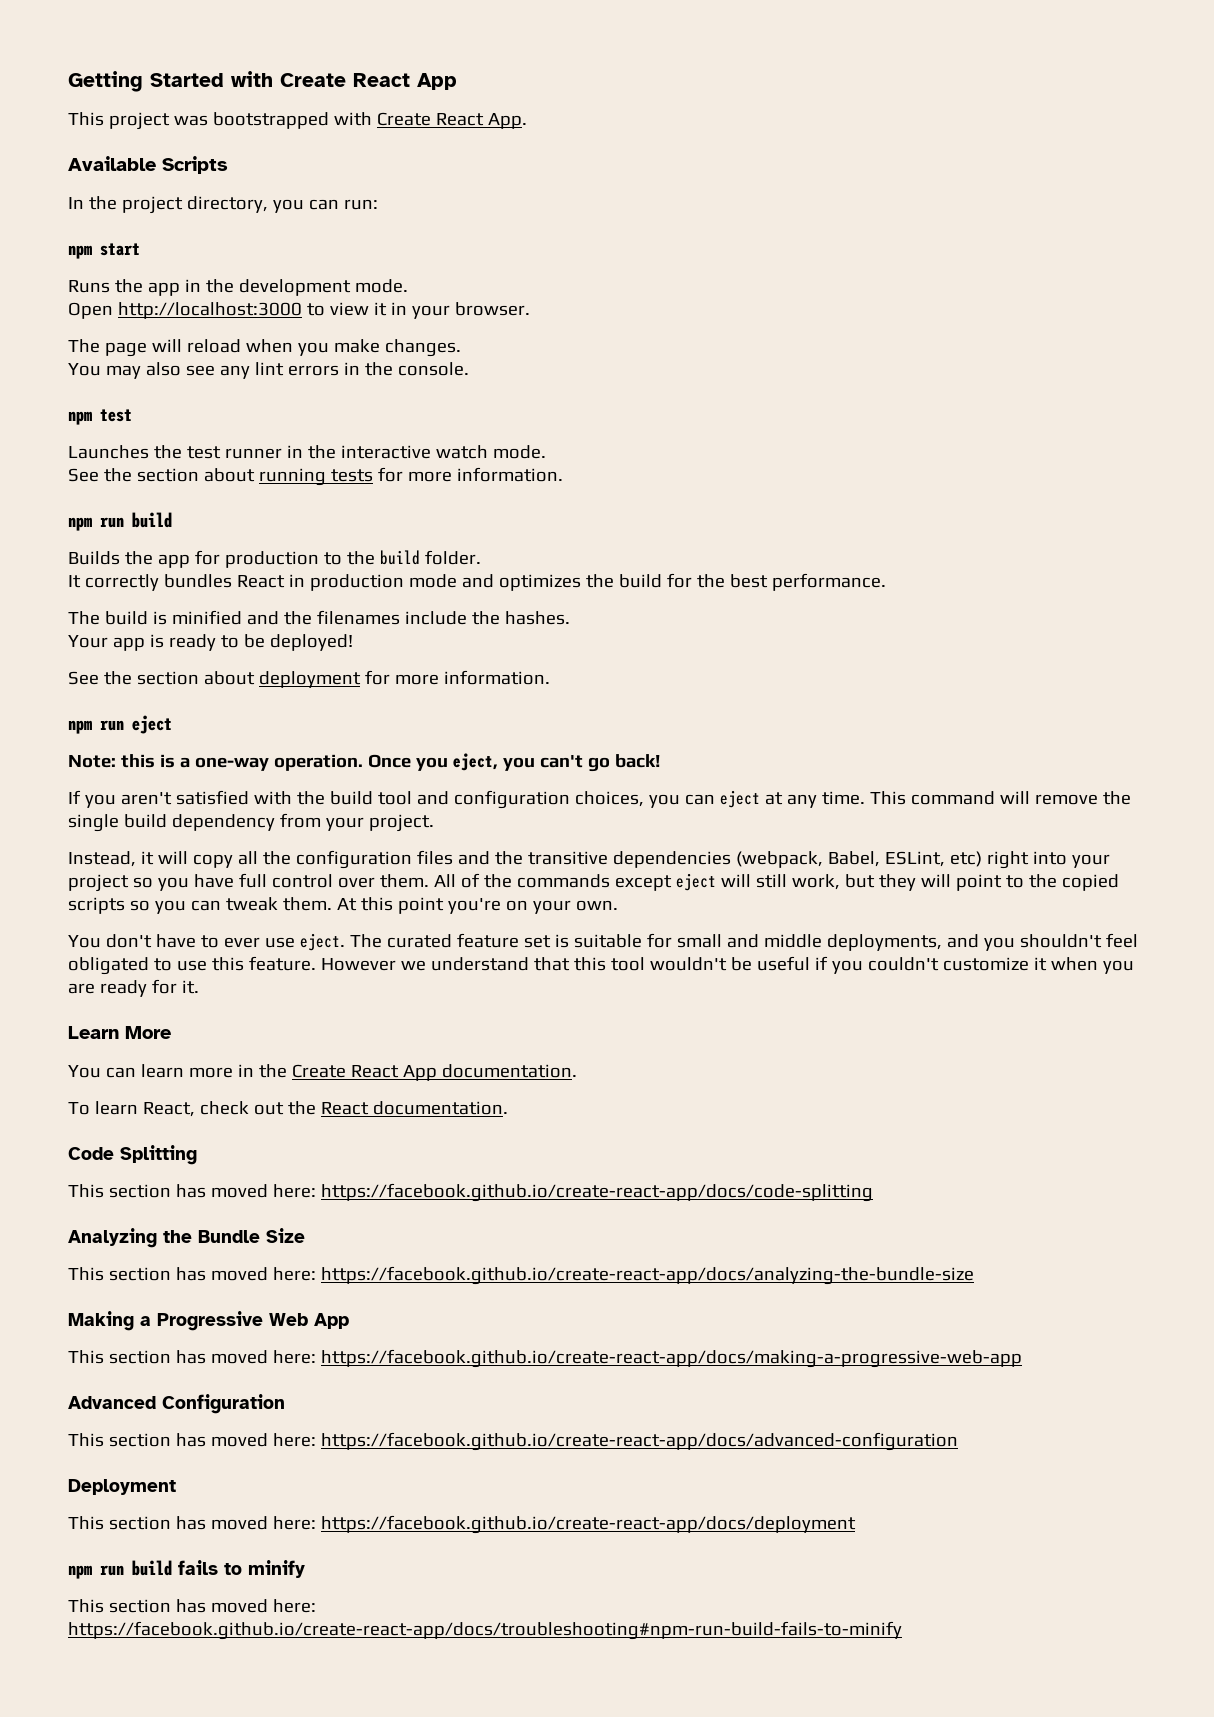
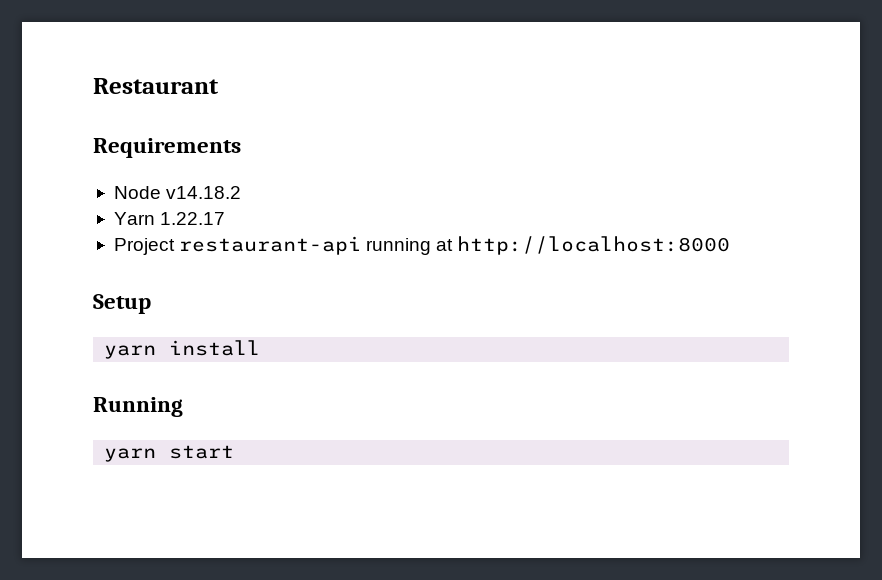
- Getting Started with Create React App
- This project was bootstrapped with Create React App.
- Available Scripts
- In the project directory, you can run:
- npm start
- Runs the app in the development mode.
- Open http://localhost:3000 to view it in your browser.
- The page will reload when you make changes.
- You may also see any lint errors in the console.
- npm test
- Launches the test runner in the interactive watch mode.
- See the section about running tests for more information.
- npm run build
- Builds the app for production to the build folder.
- It correctly bundles React in production mode and optimizes the build for the best performance.
- The build is minified and the filenames include the hashes.
- Your app is ready to be deployed!
- See the section about deployment for more information.
- npm run eject
- Note: this is a one-way operation. Once you eject, you can't go back!
- If you aren't satisfied with the build tool and configuration choices, you can eject at any time. This command will remove the single build dependency from your project.
- Instead, it will copy all the configuration files and the transitive dependencies (webpack, Babel, ESLint, etc) right into your project so you have full control over them. All of the commands except eject will still work, but they will point to the copied scripts so you can tweak them. At this point you're on your own.
- You don't have to ever use eject. The curated feature set is suitable for small and middle deployments, and you shouldn't feel obligated to use this feature. However we understand that this tool wouldn't be useful if you couldn't customize it when you are ready for it.
- Learn More
- You can learn more in the Create React App documentation.
- To learn React, check out the React documentation.
- Code Splitting
- This section has moved here: https://facebook.github.io/create-react-app/docs/code-splitting
- Analyzing the Bundle Size
- This section has moved here: https://facebook.github.io/create-react-app/docs/analyzing-the-bundle-size
- Making a Progressive Web App
- This section has moved here: https://facebook.github.io/create-react-app/docs/making-a-progressive-web-app
- Advanced Configuration
- This section has moved here: https://facebook.github.io/create-react-app/docs/advanced-configuration
- Deployment
- This section has moved here: https://facebook.github.io/create-react-app/docs/deployment
- npm run build fails to minify
- This section has moved here: https://facebook.github.io/create-react-app/docs/troubleshooting#npm-run-build-fails-to-minify
+ Restaurant
+ Requirements
+ Node v14.18.2
+ Yarn 1.22.17
+ Project restaurant-api running at http://localhost:8000
+ Setup
+ yarn install
+ Running
+ yarn start

